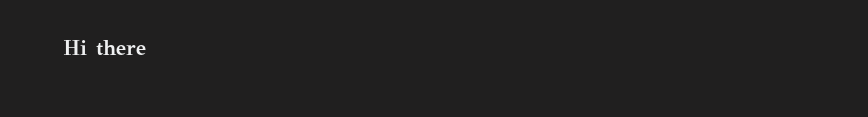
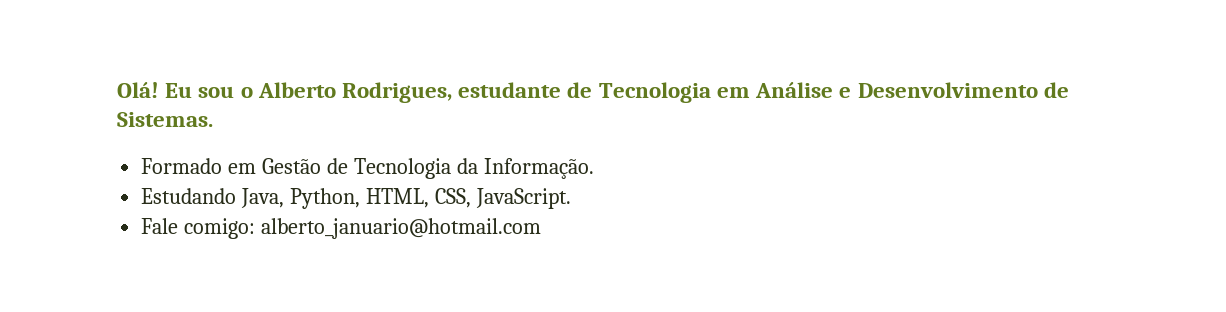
- Hi there
+ Olá! Eu sou o Alberto Rodrigues, estudante de Tecnologia em Análise e Desenvolvimento de Sistemas.
+ Formado em Gestão de Tecnologia da Informação.
+ Estudando Java, Python, HTML, CSS, JavaScript.
+ Fale comigo: alberto_januario@hotmail.com

